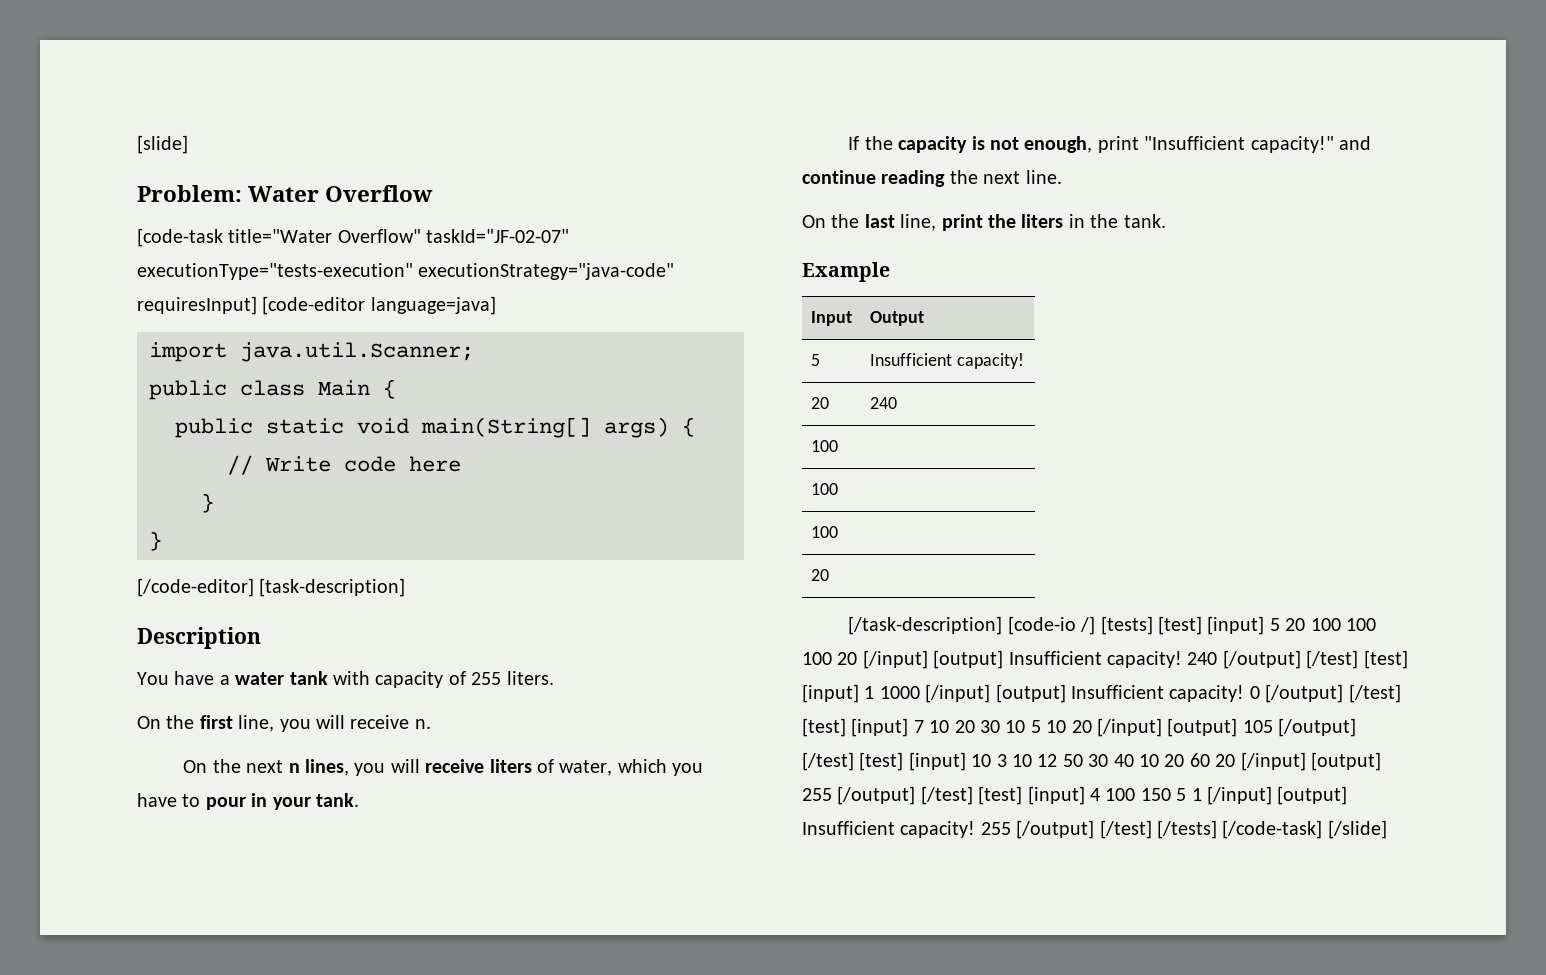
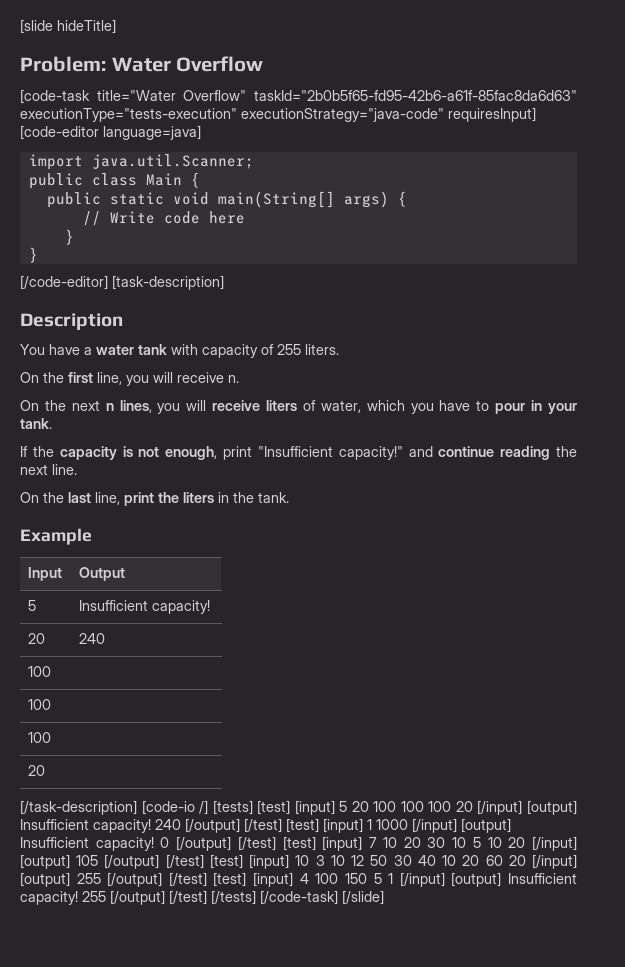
- [slide]
+ [slide hideTitle]
- [code-task title="Water Overflow" taskId="JF-02-07" executionType="tests-execution" executionStrategy="java-code" requiresInput] [code-editor language=java]
+ [code-task title="Water Overflow" taskId="2b0b5f65-fd95-42b6-a61f-85fac8da6d63" executionType="tests-execution" executionStrategy="java-code" requiresInput] [code-editor language=java]

